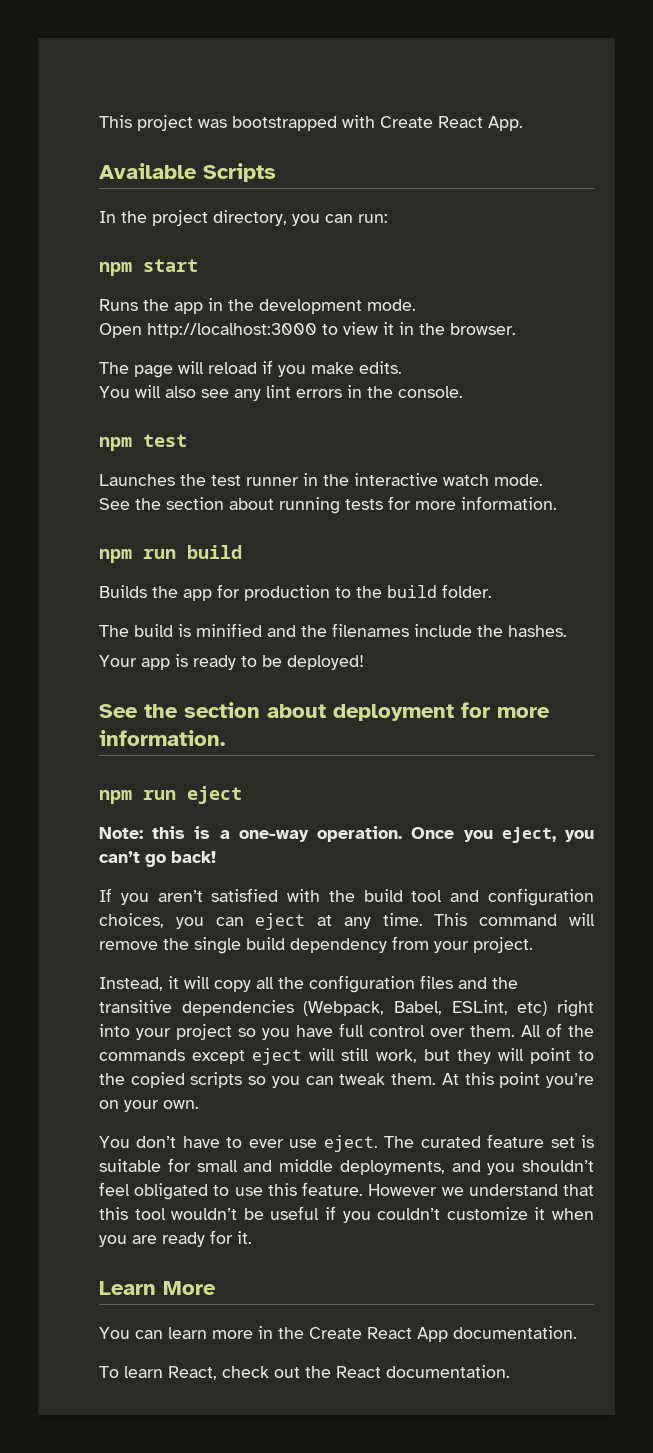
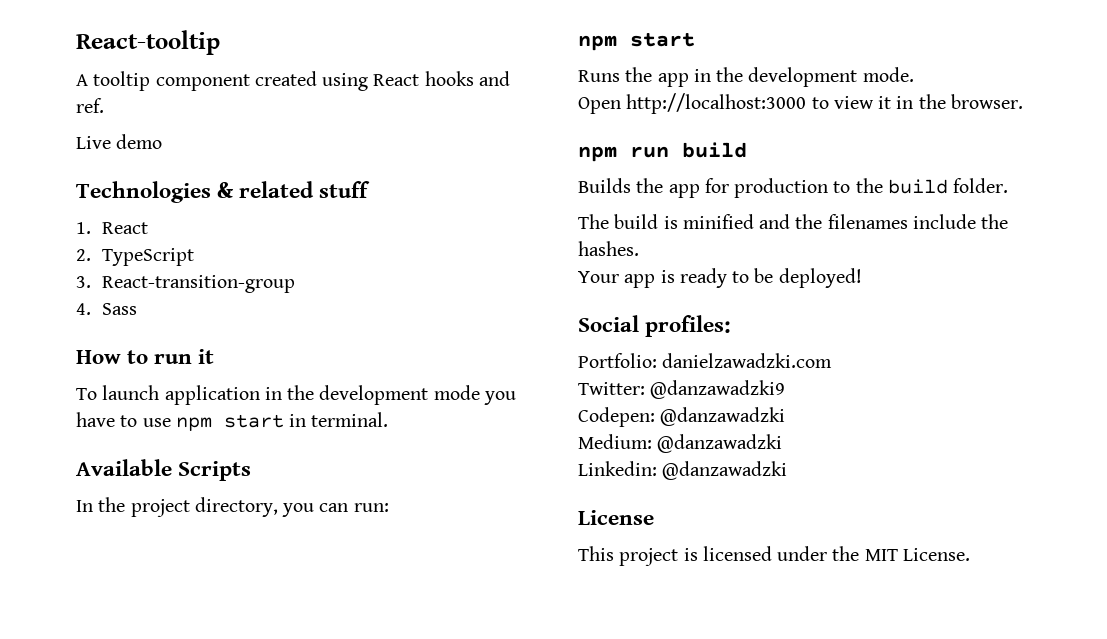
- This project was bootstrapped with Create React App.
+ React-tooltip
+ A tooltip component created using React hooks and ref.
+ Live demo
+ Technologies & related stuff
+ 1. React
+ 2. TypeScript
+ 3. React-transition-group
+ 4. Sass
+ How to run it
+ To launch application in the development mode you have to use npm start in terminal.
- The page will reload if you make edits.
- You will also see any lint errors in the console.
- npm test
- Launches the test runner in the interactive watch mode.
- See the section about running tests for more information.
- See the section about deployment for more information.
- npm run eject
- Note: this is a one-way operation. Once you eject, you can’t go back!
- If you aren’t satisfied with the build tool and configuration choices, you can eject at any time. This command will remove the single build dependency from your project.
- Instead, it will copy all the configuration files and the transitive dependencies (Webpack, Babel, ESLint, etc) right into your project so you have full control over them. All of the commands except eject will still work, but they will point to the copied scripts so you can tweak them. At this point you’re on your own.
- You don’t have to ever use eject. The curated feature set is suitable for small and middle deployments, and you shouldn’t feel obligated to use this feature. However we understand that this tool wouldn’t be useful if you couldn’t customize it when you are ready for it.
- Learn More
- You can learn more in the Create React App documentation.
- To learn React, check out the React documentation.
+ Social profiles:
+ Portfolio: danielzawadzki.com
+ Twitter: @danzawadzki9
+ Codepen: @danzawadzki
+ Medium: @danzawadzki
+ Linkedin: @danzawadzki
+ License
+ This project is licensed under the MIT License.

